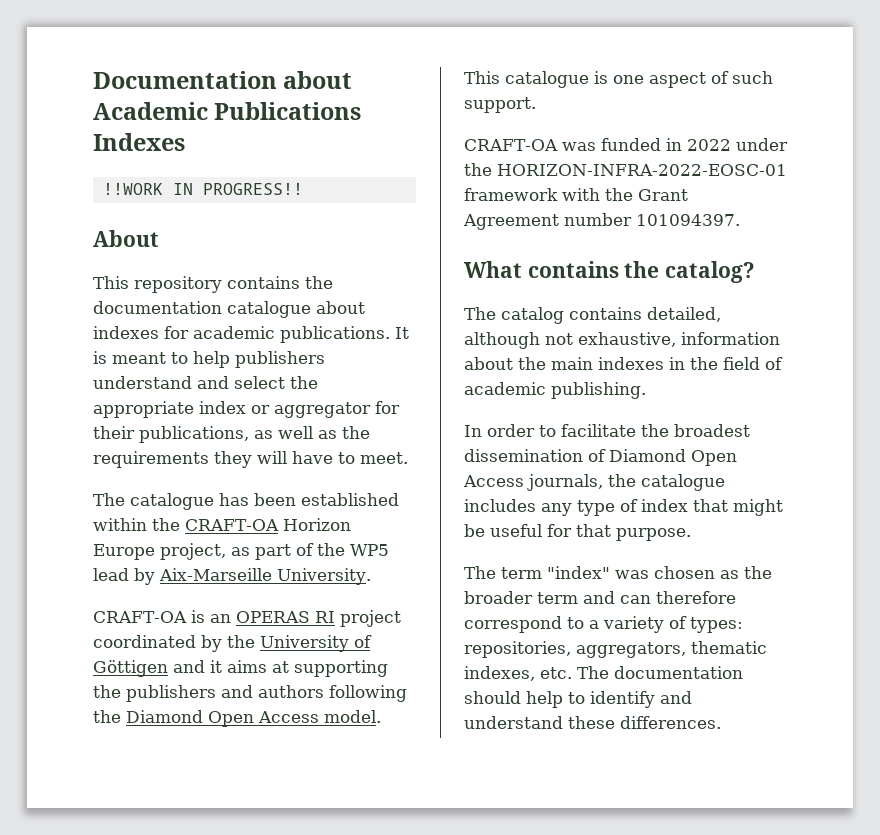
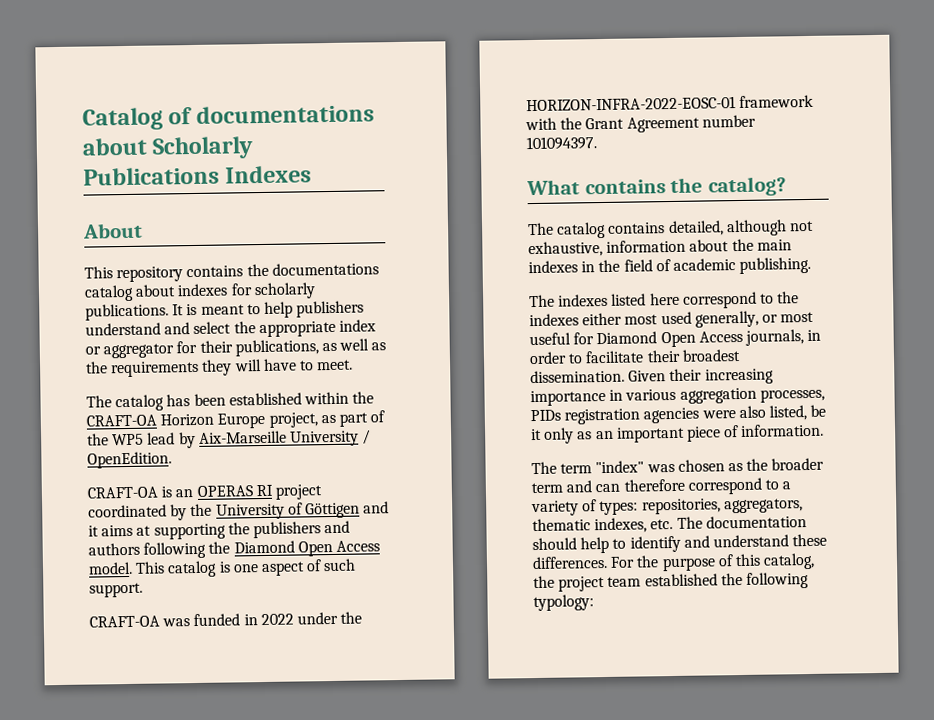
- Documentation about Academic Publications Indexes
+ Catalog of documentations about Scholarly Publications Indexes
- !!WORK IN PROGRESS!!
- This repository contains the documentation catalogue about indexes for academic publications.
+ This repository contains the documentations catalog about indexes for scholarly publications.
- The catalogue has been established within the CRAFT-OA Horizon Europe project, as part of the WP5 lead by Aix-Marseille University.
+ The catalog has been established within the CRAFT-OA Horizon Europe project, as part of the WP5 lead by Aix-Marseille University / OpenEdition.
- This catalogue is one aspect of such support.
+ This catalog is one aspect of such support.
- In order to facilitate the broadest dissemination of Diamond Open Access journals, the catalogue includes any type of index that might be useful for that purpose.
+ The indexes listed here correspond to the indexes either most used generally, or most useful for Diamond Open Access journals, in order to facilitate their broadest dissemination. Given their increasing importance in various aggregation processes, PIDs registration agencies were also listed, be it only as an important piece of information.
+ For the purpose of this catalog, the project team established the following typology:

